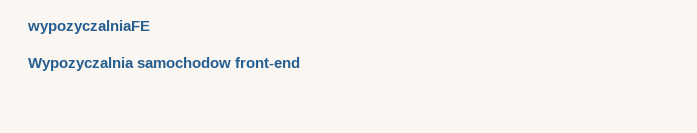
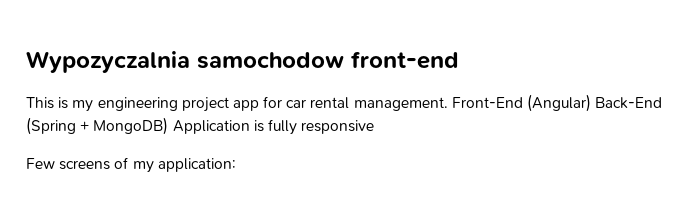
- wypozyczalniaFE
+ This is my engineering project app for car rental management. Front-End (Angular) Back-End (Spring + MongoDB) Application is fully responsive
+ Few screens of my application:

